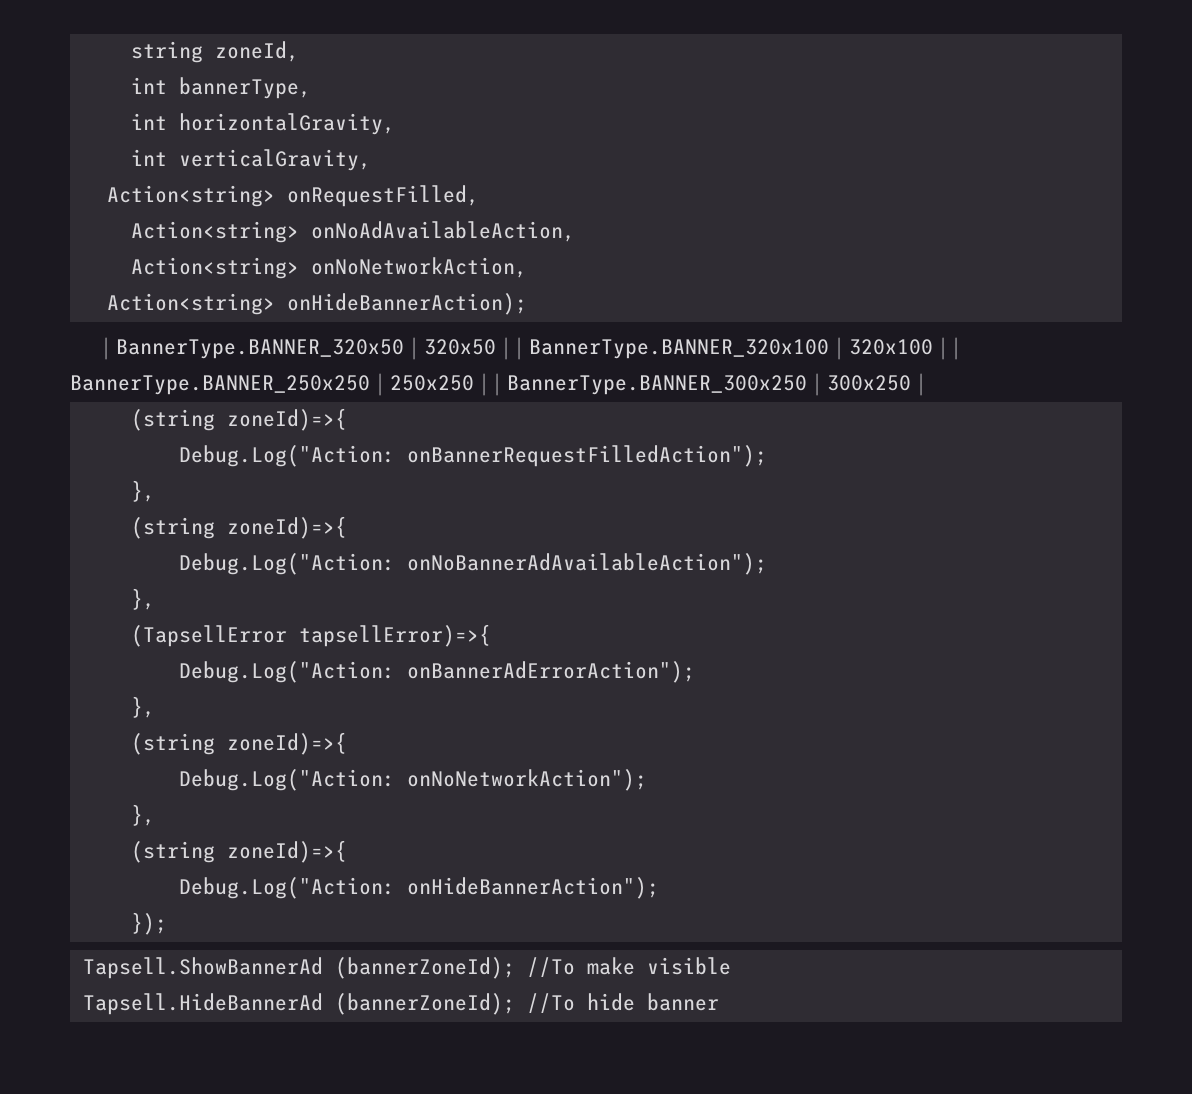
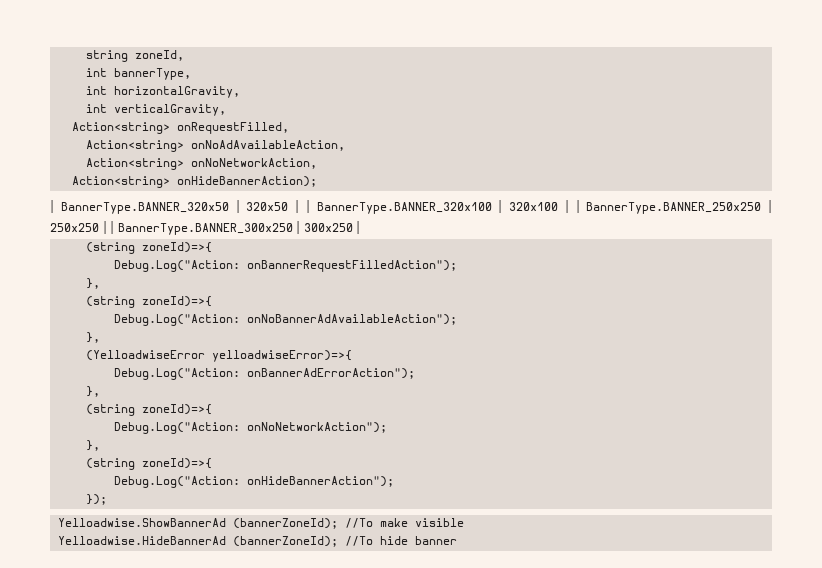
- (TapsellError tapsellError)=>{
+ (YelloadwiseError yelloadwiseError)=>{
- Tapsell.ShowBannerAd (bannerZoneId); //To make visible
+ Yelloadwise.ShowBannerAd (bannerZoneId); //To make visible
- Tapsell.HideBannerAd (bannerZoneId); //To hide banner
+ Yelloadwise.HideBannerAd (bannerZoneId); //To hide banner

